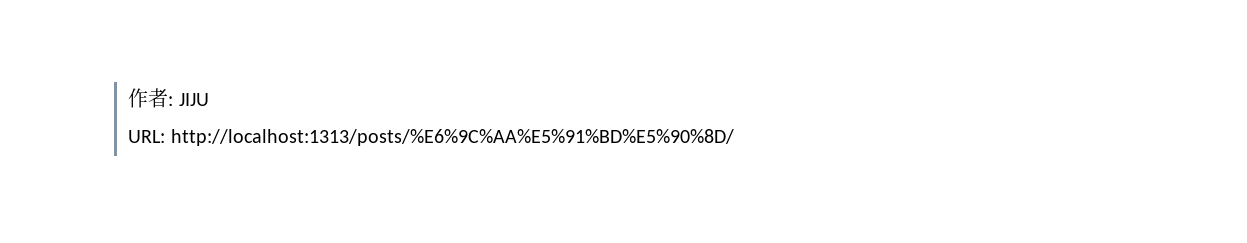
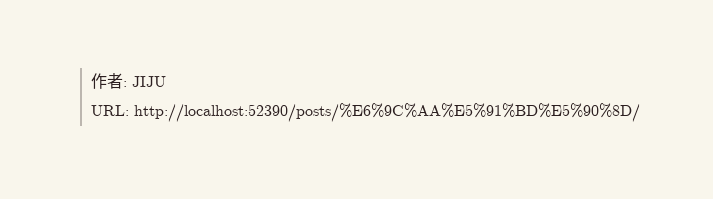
- URL: http://localhost:1313/posts/%E6%9C%AA%E5%91%BD%E5%90%8D/
+ URL: http://localhost:52390/posts/%E6%9C%AA%E5%91%BD%E5%90%8D/

